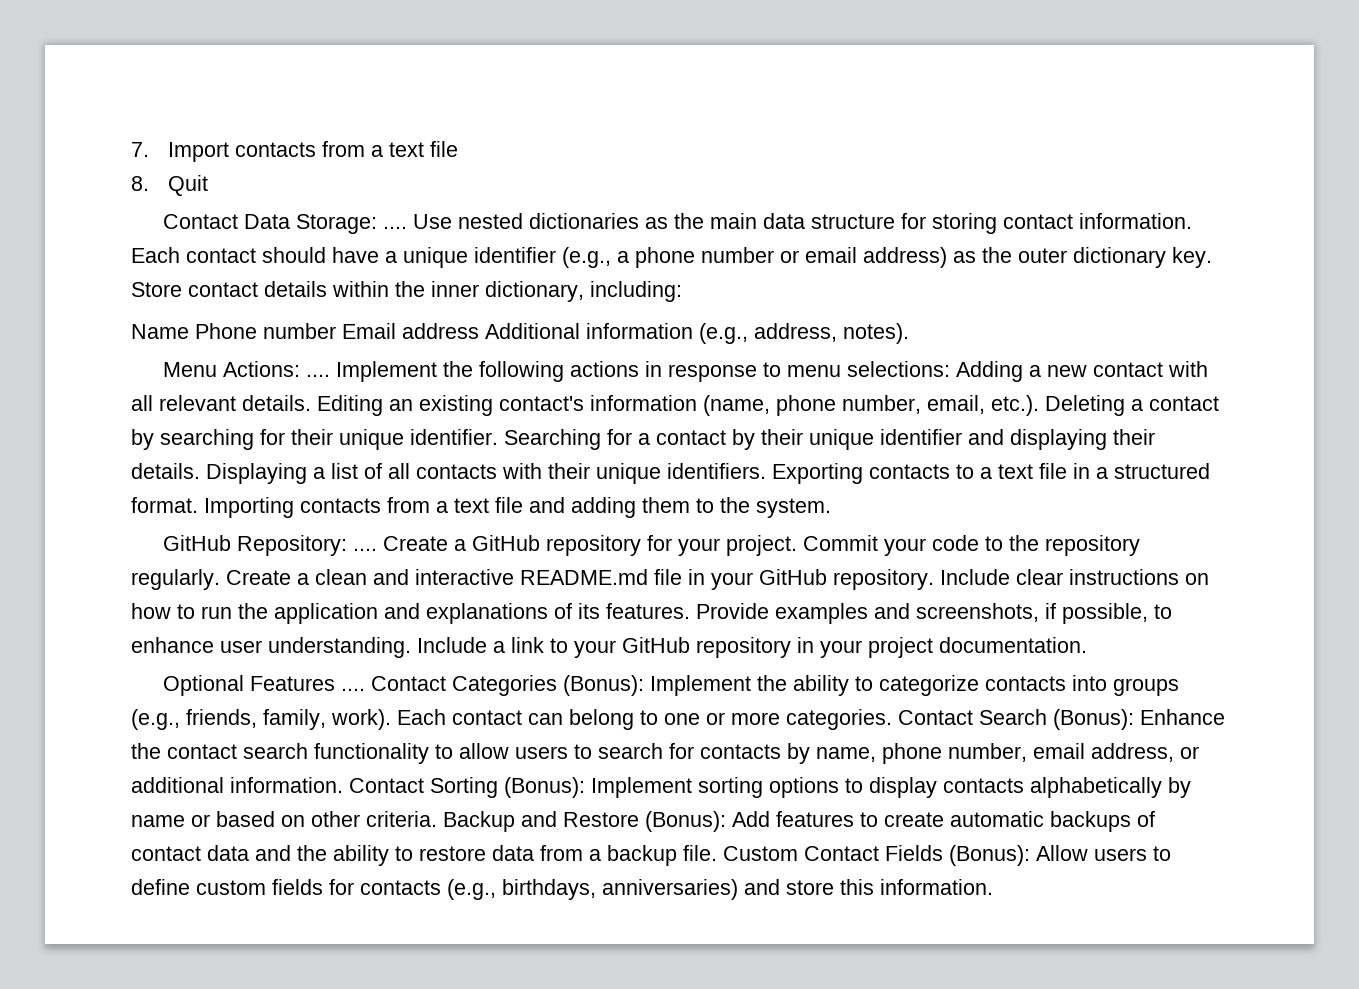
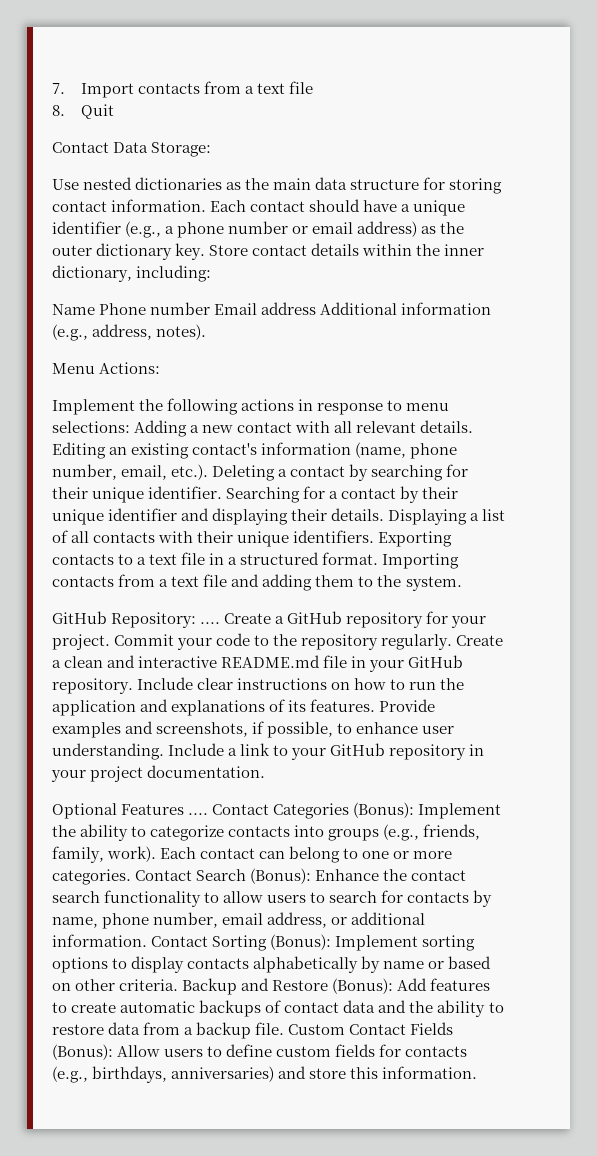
- Contact Data Storage: .... Use nested dictionaries as the main data structure for storing contact information.
+ Contact Data Storage:
+ Use nested dictionaries as the main data structure for storing contact information.
- Menu Actions: .... Implement the following actions in response to menu selections: Adding a new contact with all relevant details.
+ Menu Actions:
+ Implement the following actions in response to menu selections: Adding a new contact with all relevant details.

